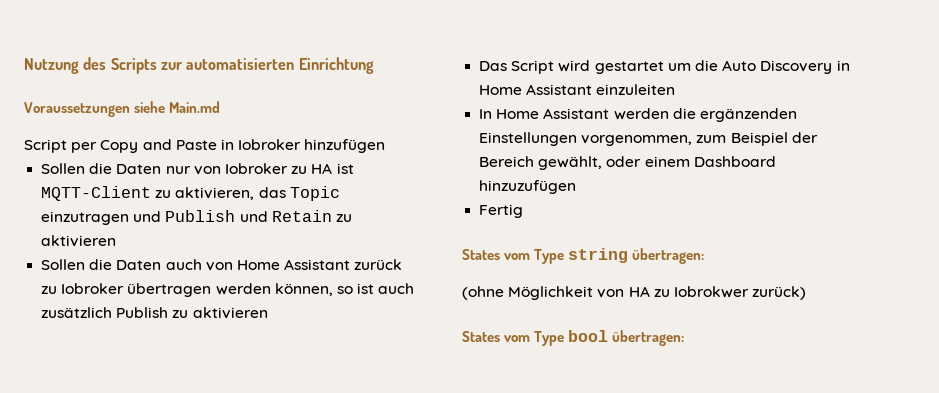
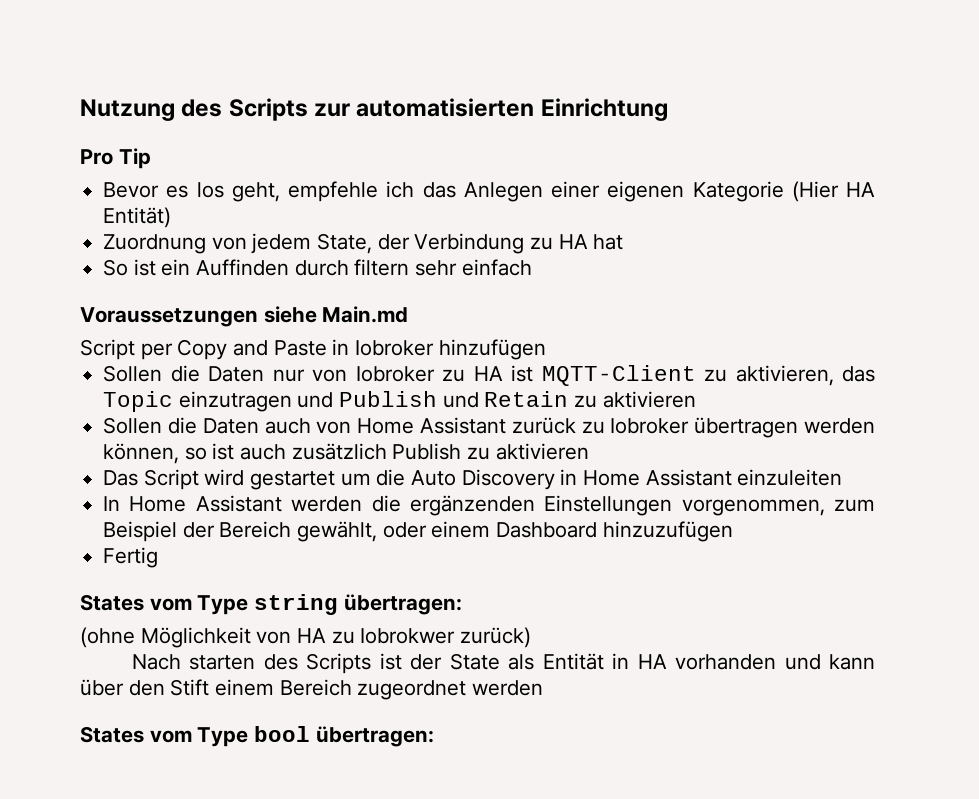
+ Pro Tip
+ Bevor es los geht, empfehle ich das Anlegen einer eigenen Kategorie (Hier HA Entität)
+ Zuordnung von jedem State, der Verbindung zu HA hat
+ So ist ein Auffinden durch filtern sehr einfach
+ Nach starten des Scripts ist der State als Entität in HA vorhanden und kann über den Stift einem Bereich zugeordnet werden

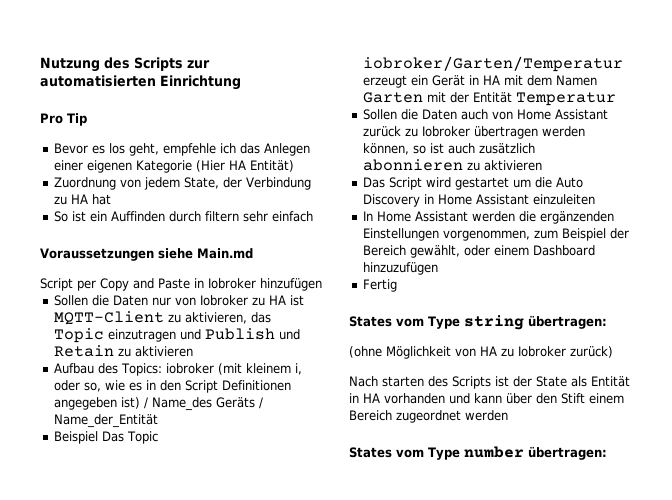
+ Aufbau des Topics: iobroker (mit kleinem i, oder so, wie es in den Script Definitionen angegeben ist) / Name_des Geräts / Name_der_Entität
+ Beispiel Das Topic iobroker/Garten/Temperatur erzeugt ein Gerät in HA mit dem Namen Garten mit der Entität Temperatur
- Sollen die Daten auch von Home Assistant zurück zu Iobroker übertragen werden können, so ist auch zusätzlich Publish zu aktivieren
+ Sollen die Daten auch von Home Assistant zurück zu Iobroker übertragen werden können, so ist auch zusätzlich abonnieren zu aktivieren
- (ohne Möglichkeit von HA zu Iobrokwer zurück)
+ (ohne Möglichkeit von HA zu Iobroker zurück)
- States vom Type bool übertragen:
+ States vom Type number übertragen:

